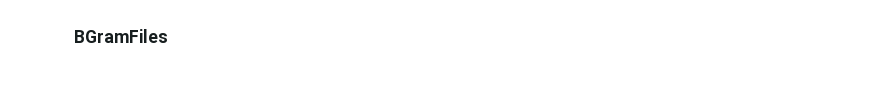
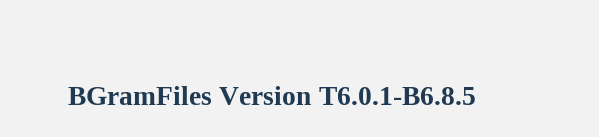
- BGramFiles
+ BGramFiles Version T6.0.1-B6.8.5

